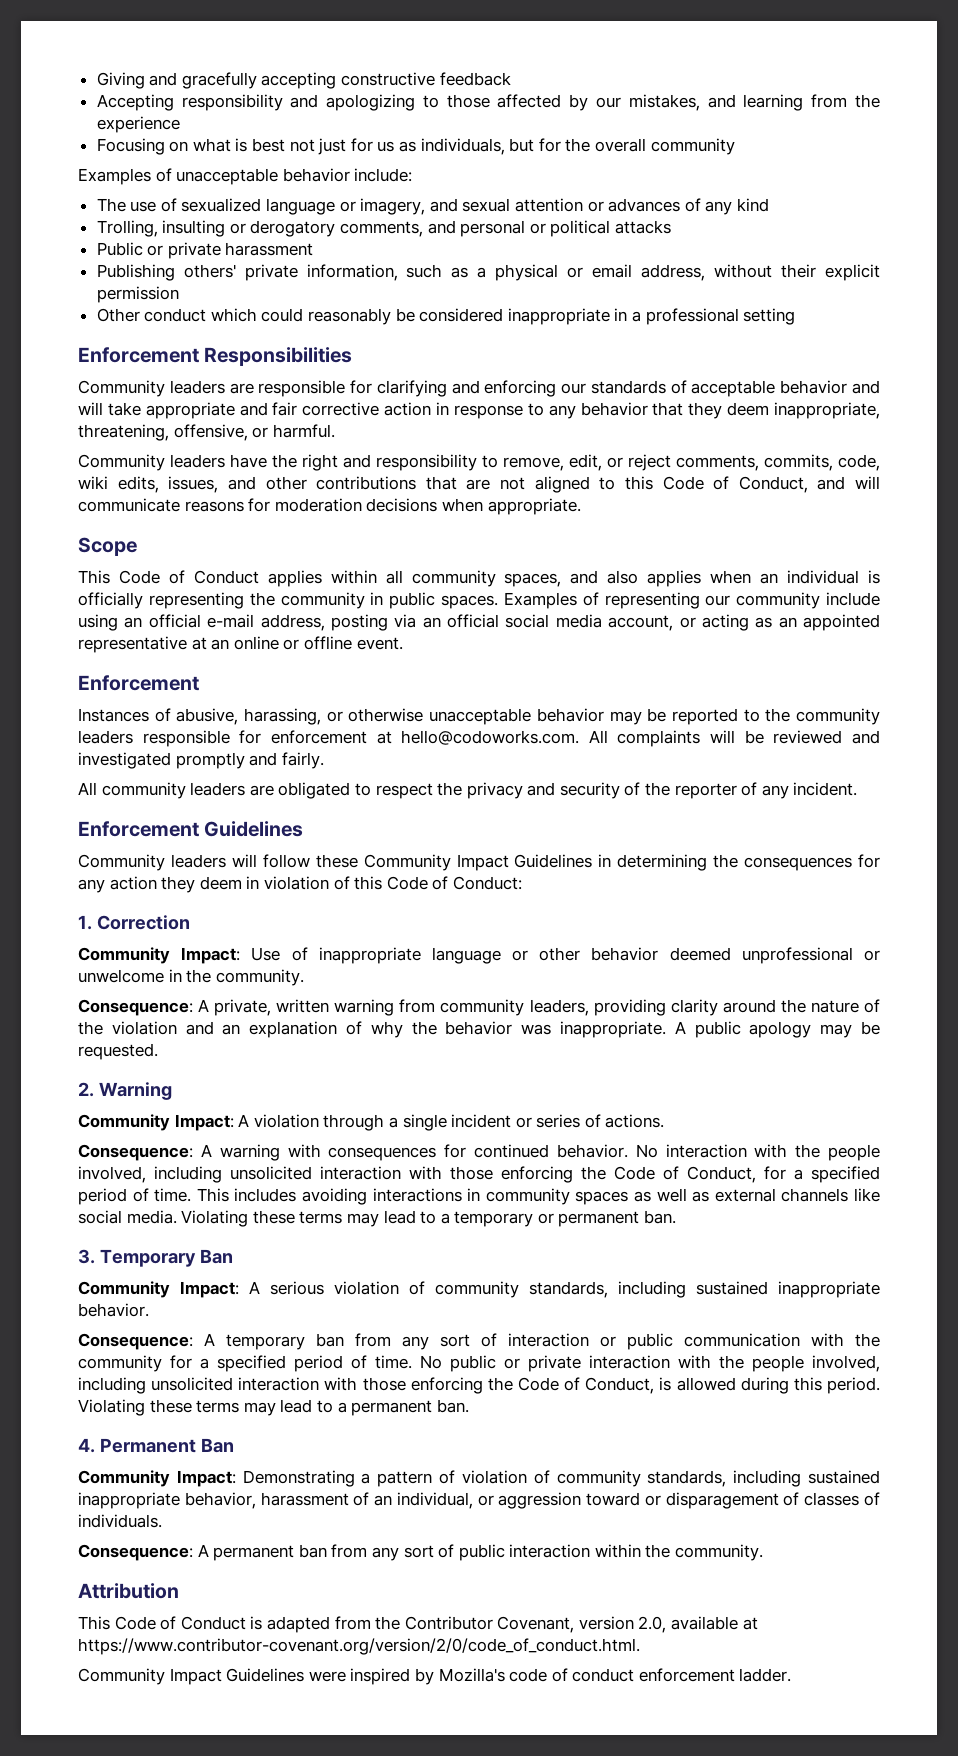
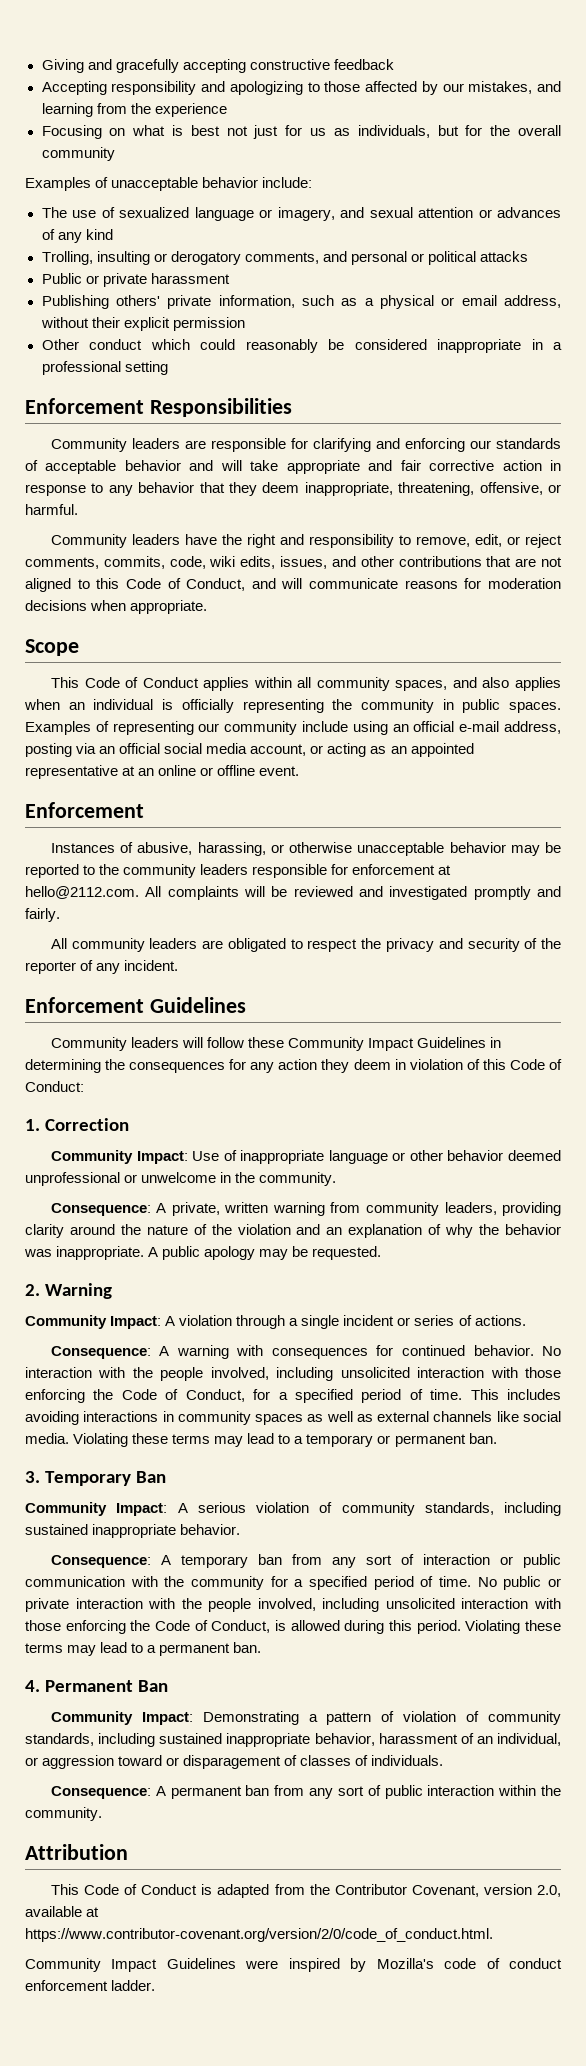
- Instances of abusive, harassing, or otherwise unacceptable behavior may be reported to the community leaders responsible for enforcement at hello@codoworks.com. All complaints will be reviewed and investigated promptly and fairly.
+ Instances of abusive, harassing, or otherwise unacceptable behavior may be reported to the community leaders responsible for enforcement at hello@2112.com. All complaints will be reviewed and investigated promptly and fairly.

